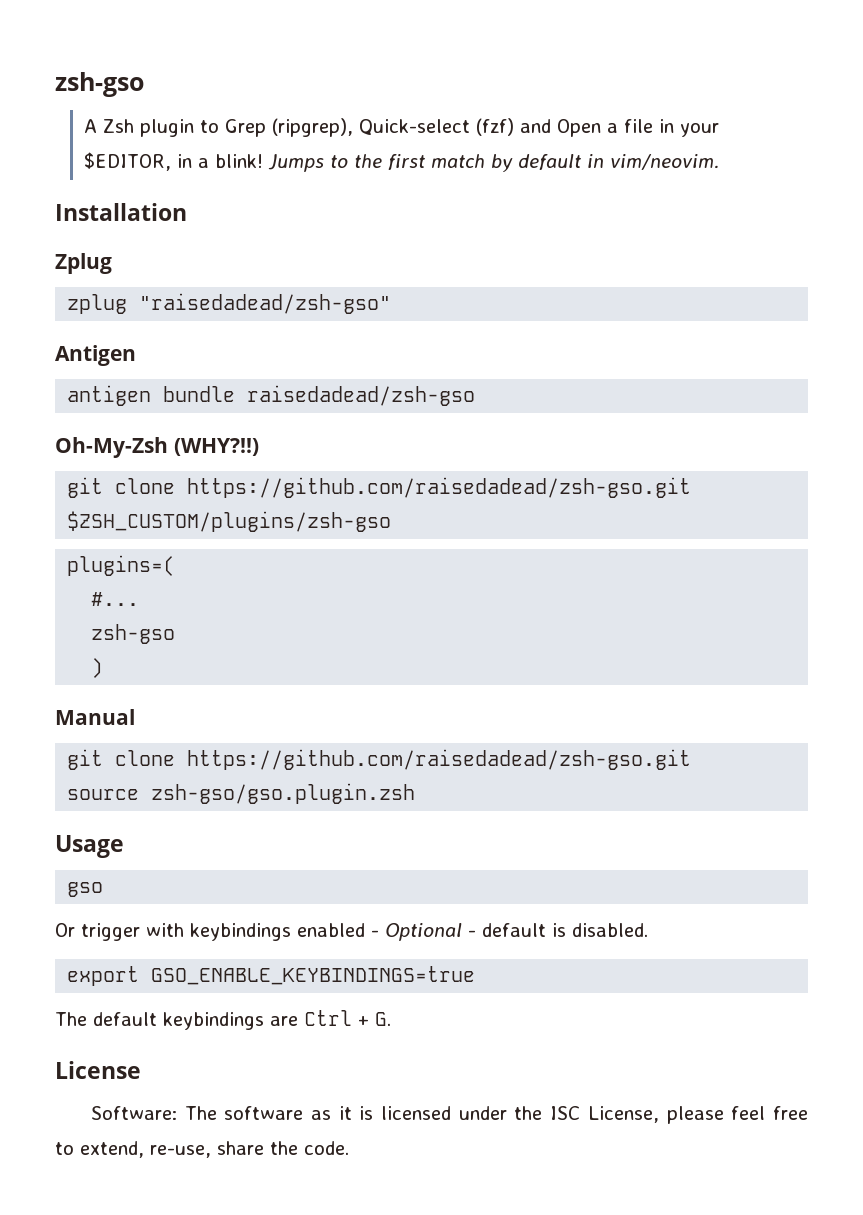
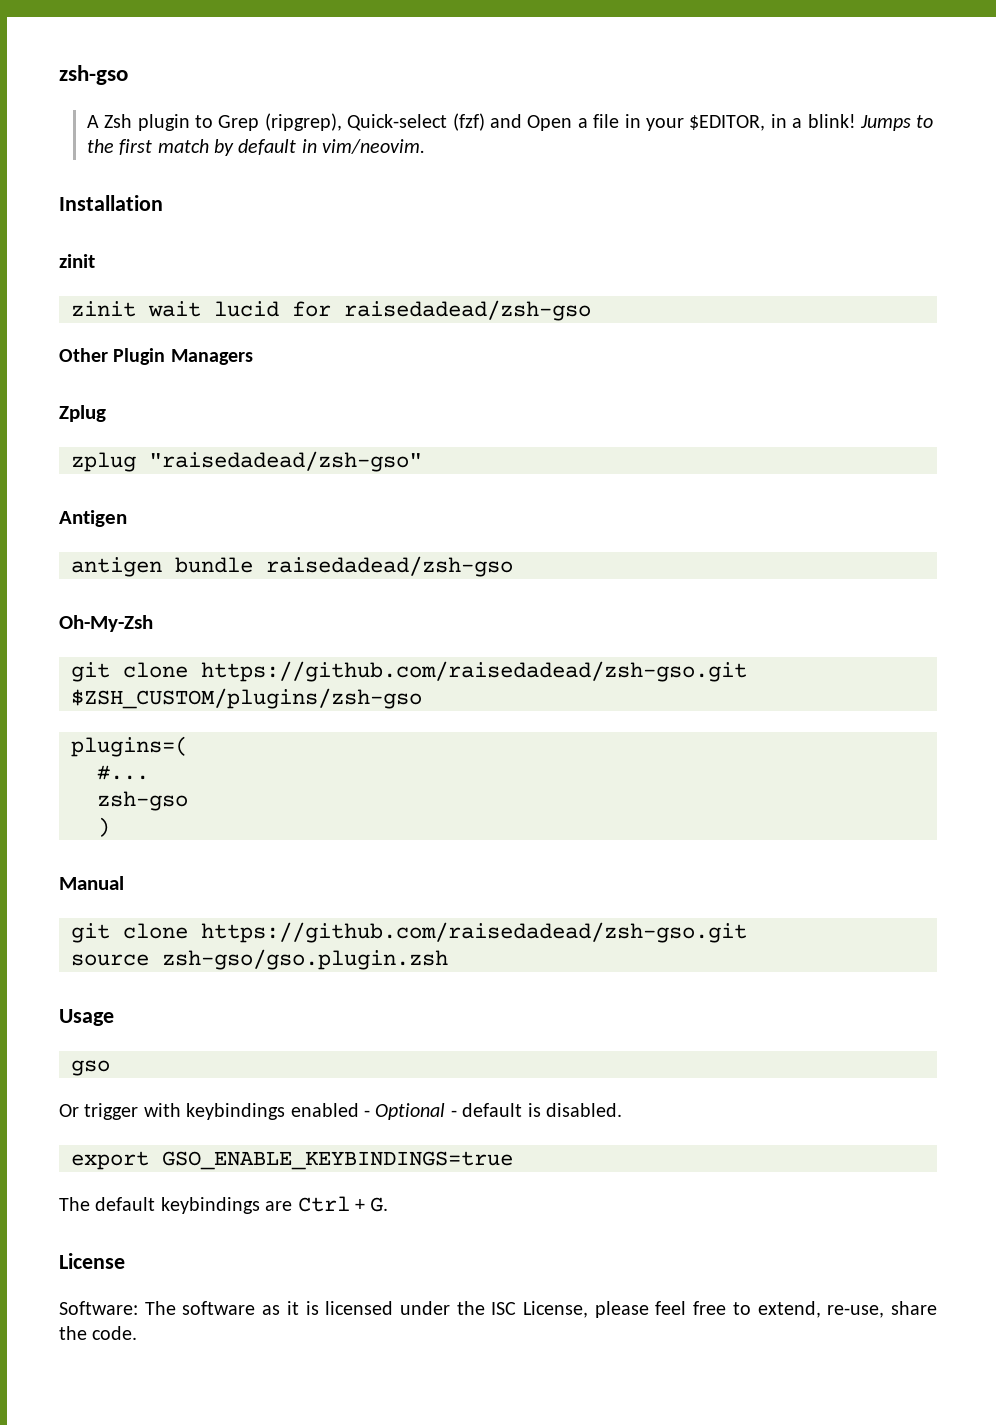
  Installation
+ zinit
+ zinit wait lucid for raisedadead/zsh-gso
+ Other Plugin Managers
- Oh-My-Zsh (WHY?!!)
+ Oh-My-Zsh

